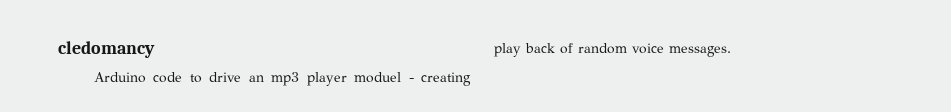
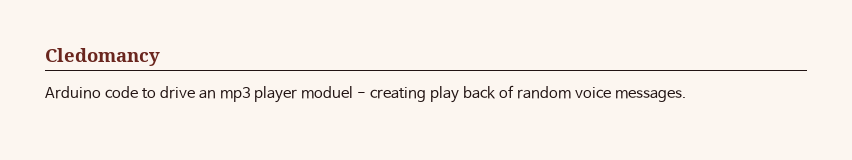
- cledomancy
+ Cledomancy

